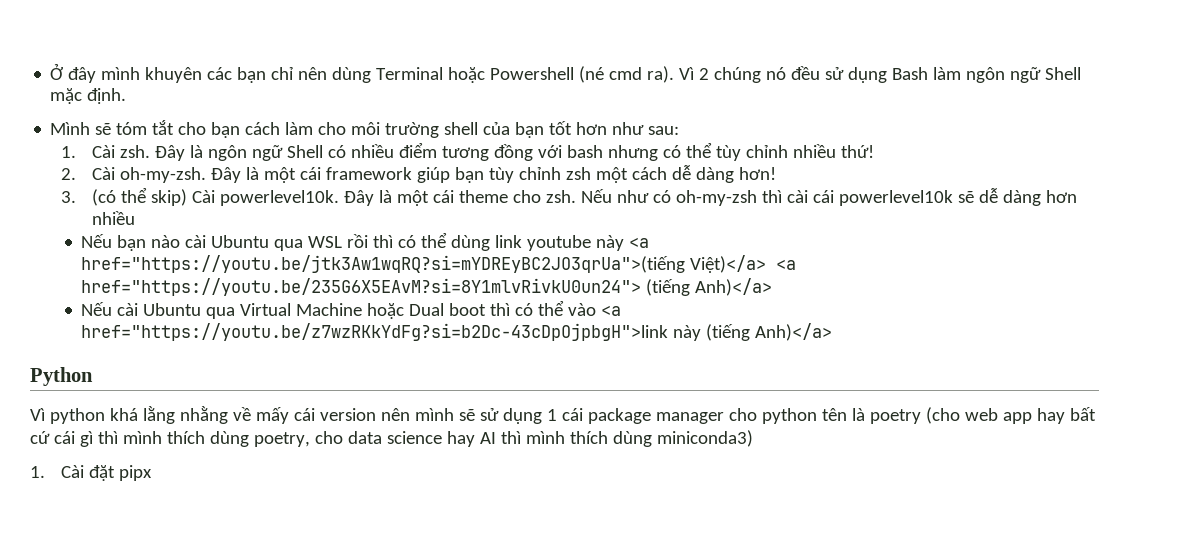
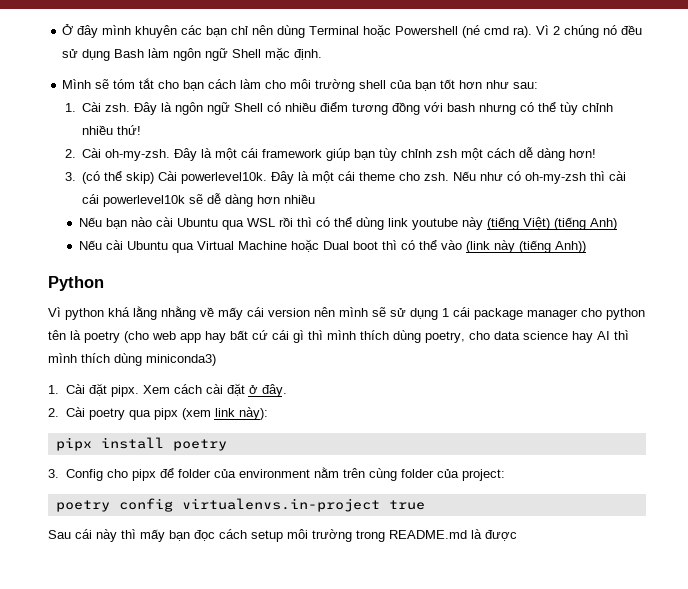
- Nếu bạn nào cài Ubuntu qua WSL rồi thì có thể dùng link youtube này <a href="https://youtu.be/jtk3Aw1wqRQ?si=mYDREyBC2JO3qrUa">(tiếng Việt)</a> <a href="https://youtu.be/235G6X5EAvM?si=8Y1mlvRivkU0un24"> (tiếng Anh)</a>
+ Nếu bạn nào cài Ubuntu qua WSL rồi thì có thể dùng link youtube này (tiếng Việt) (tiếng Anh)
- Nếu cài Ubuntu qua Virtual Machine hoặc Dual boot thì có thể vào <a href="https://youtu.be/z7wzRKkYdFg?si=b2Dc-43cDpOjpbgH">link này (tiếng Anh)</a>
+ Nếu cài Ubuntu qua Virtual Machine hoặc Dual boot thì có thể vào (link này (tiếng Anh))
- 1. Cài đặt pipx
+ 1. Cài đặt pipx. Xem cách cài đặt ở đây.
+ 2. Cài poetry qua pipx (xem link này):
+ pipx install poetry
+ 3. Config cho pipx để folder của environment nằm trên cùng folder của project:
+ poetry config virtualenvs.in-project true
+ Sau cái này thì mấy bạn đọc cách setup môi trường trong README.md là được

